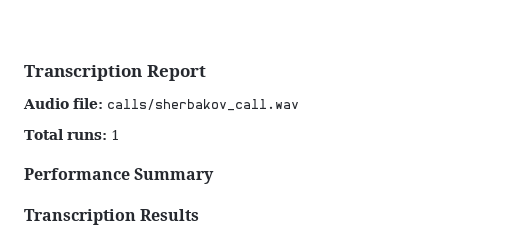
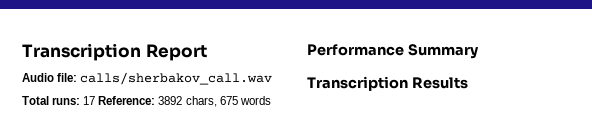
- Total runs: 1
+ Total runs: 17 Reference: 3892 chars, 675 words

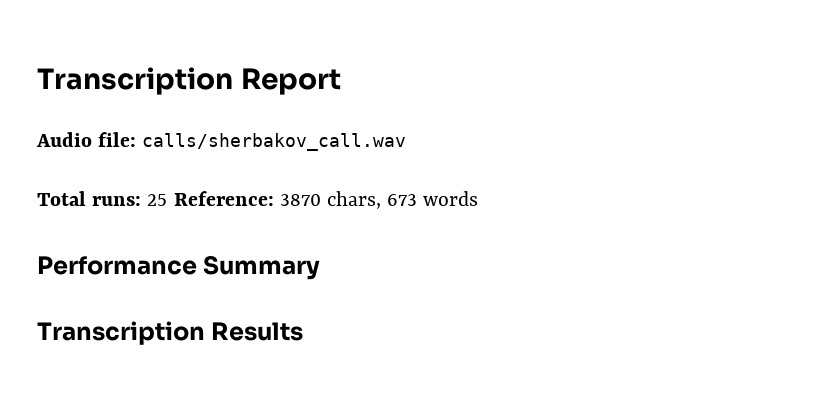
- Total runs: 17 Reference: 3892 chars, 675 words
+ Total runs: 25 Reference: 3870 chars, 673 words

